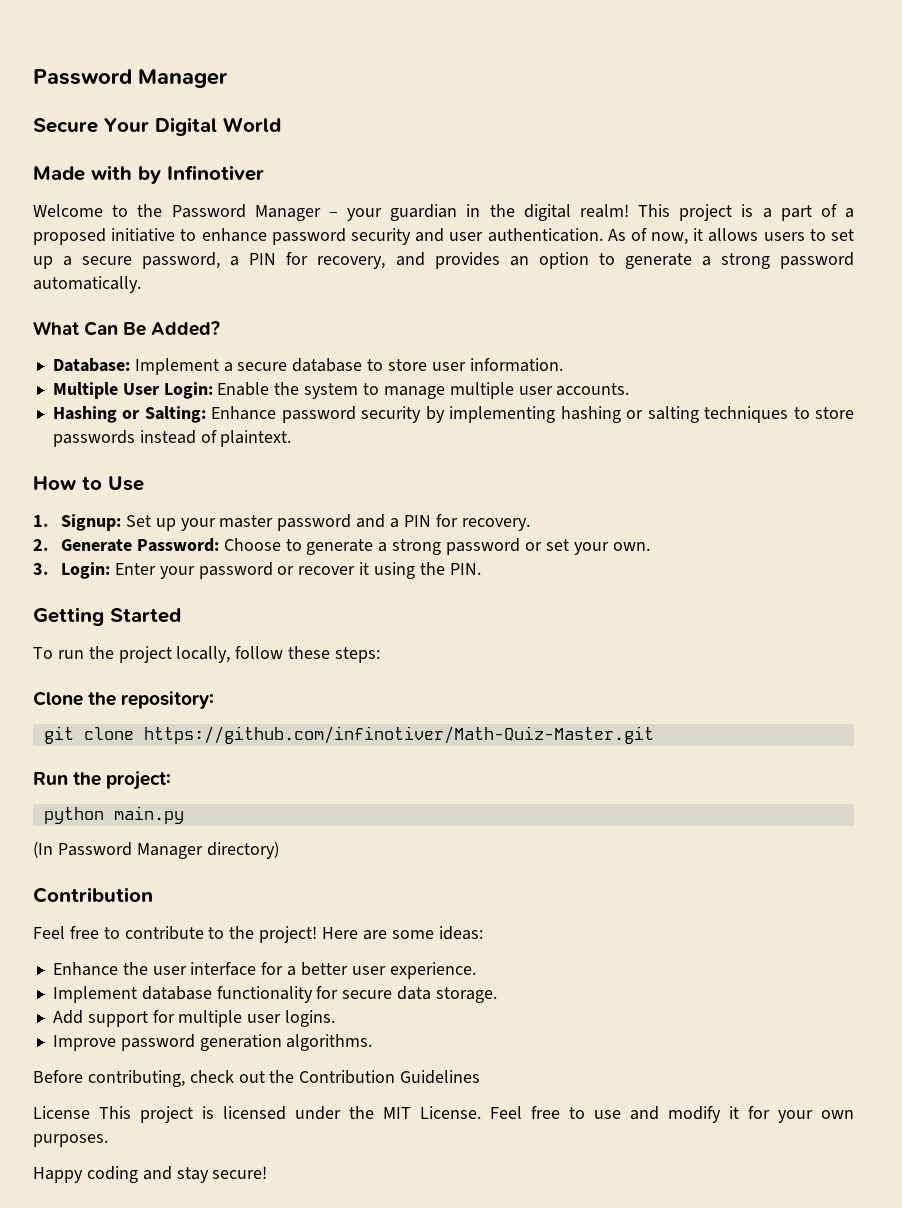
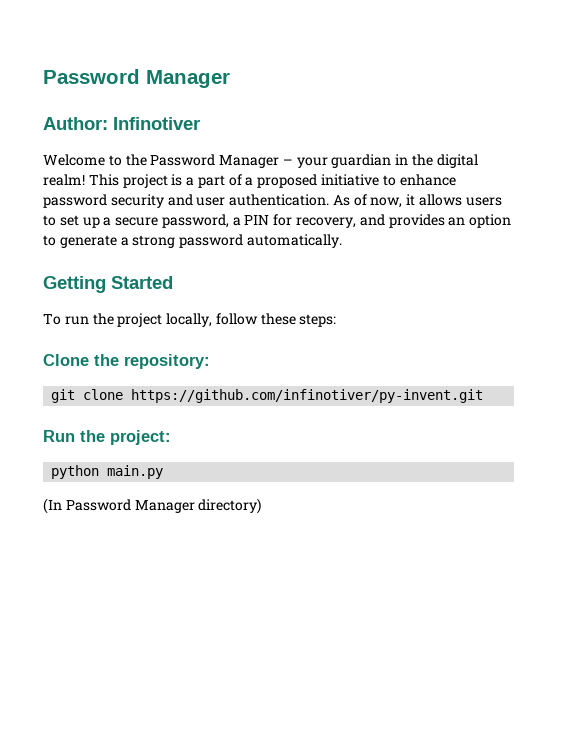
- Secure Your Digital World
- Made with by Infinotiver
+ Author: Infinotiver
- What Can Be Added?
- Database: Implement a secure database to store user information.
- Multiple User Login: Enable the system to manage multiple user accounts.
- Hashing or Salting: Enhance password security by implementing hashing or salting techniques to store passwords instead of plaintext.
- How to Use
- 1. Signup: Set up your master password and a PIN for recovery.
- 2. Generate Password: Choose to generate a strong password or set your own.
- 3. Login: Enter your password or recover it using the PIN.
- git clone https://github.com/infinotiver/Math-Quiz-Master.git
+ git clone https://github.com/infinotiver/py-invent.git
  (In Password Manager directory)
- Contribution
- Feel free to contribute to the project! Here are some ideas:
- Enhance the user interface for a better user experience.
- Implement database functionality for secure data storage.
- Add support for multiple user logins.
- Improve password generation algorithms.
- Before contributing, check out the Contribution Guidelines
- License This project is licensed under the MIT License. Feel free to use and modify it for your own purposes.
- Happy coding and stay secure!

